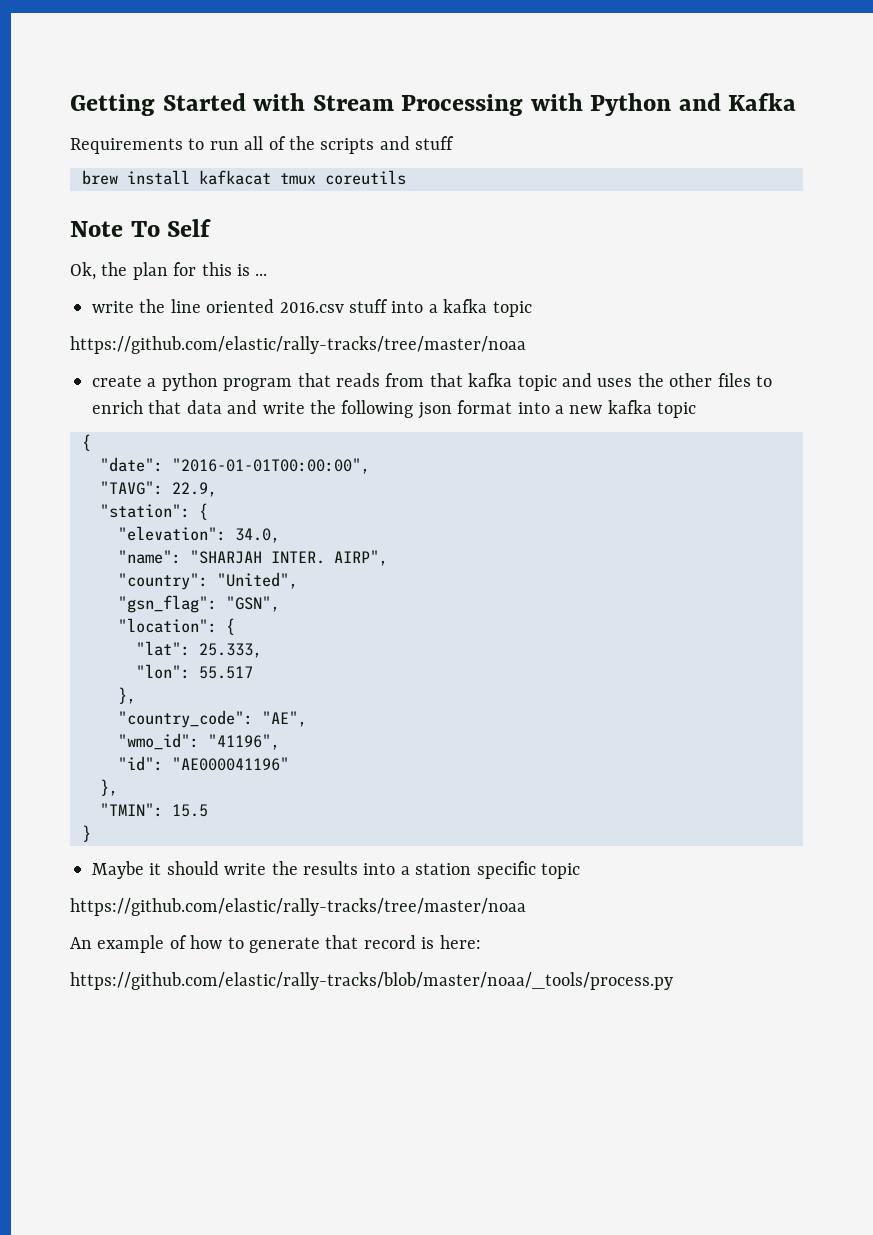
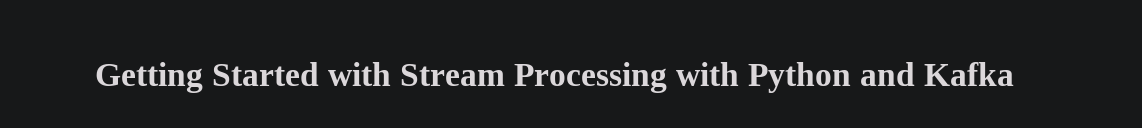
- Requirements to run all of the scripts and stuff
- brew install kafkacat tmux coreutils
- Note To Self
- Ok, the plan for this is ...
- write the line oriented 2016.csv stuff into a kafka topic
- https://github.com/elastic/rally-tracks/tree/master/noaa
- create a python program that reads from that kafka topic and uses the other files to enrich that data and write the following json format into a new kafka topic
- {
- "date": "2016-01-01T00:00:00",
- "TAVG": 22.9,
- "station": {
- "elevation": 34.0,
- "name": "SHARJAH INTER. AIRP",
- "country": "United",
- "gsn_flag": "GSN",
- "location": {
- "lat": 25.333,
- "lon": 55.517
- },
- "country_code": "AE",
- "wmo_id": "41196",
- "id": "AE000041196"
- },
- "TMIN": 15.5
- }
- Maybe it should write the results into a station specific topic
- https://github.com/elastic/rally-tracks/tree/master/noaa
- An example of how to generate that record is here:
- https://github.com/elastic/rally-tracks/blob/master/noaa/_tools/process.py

